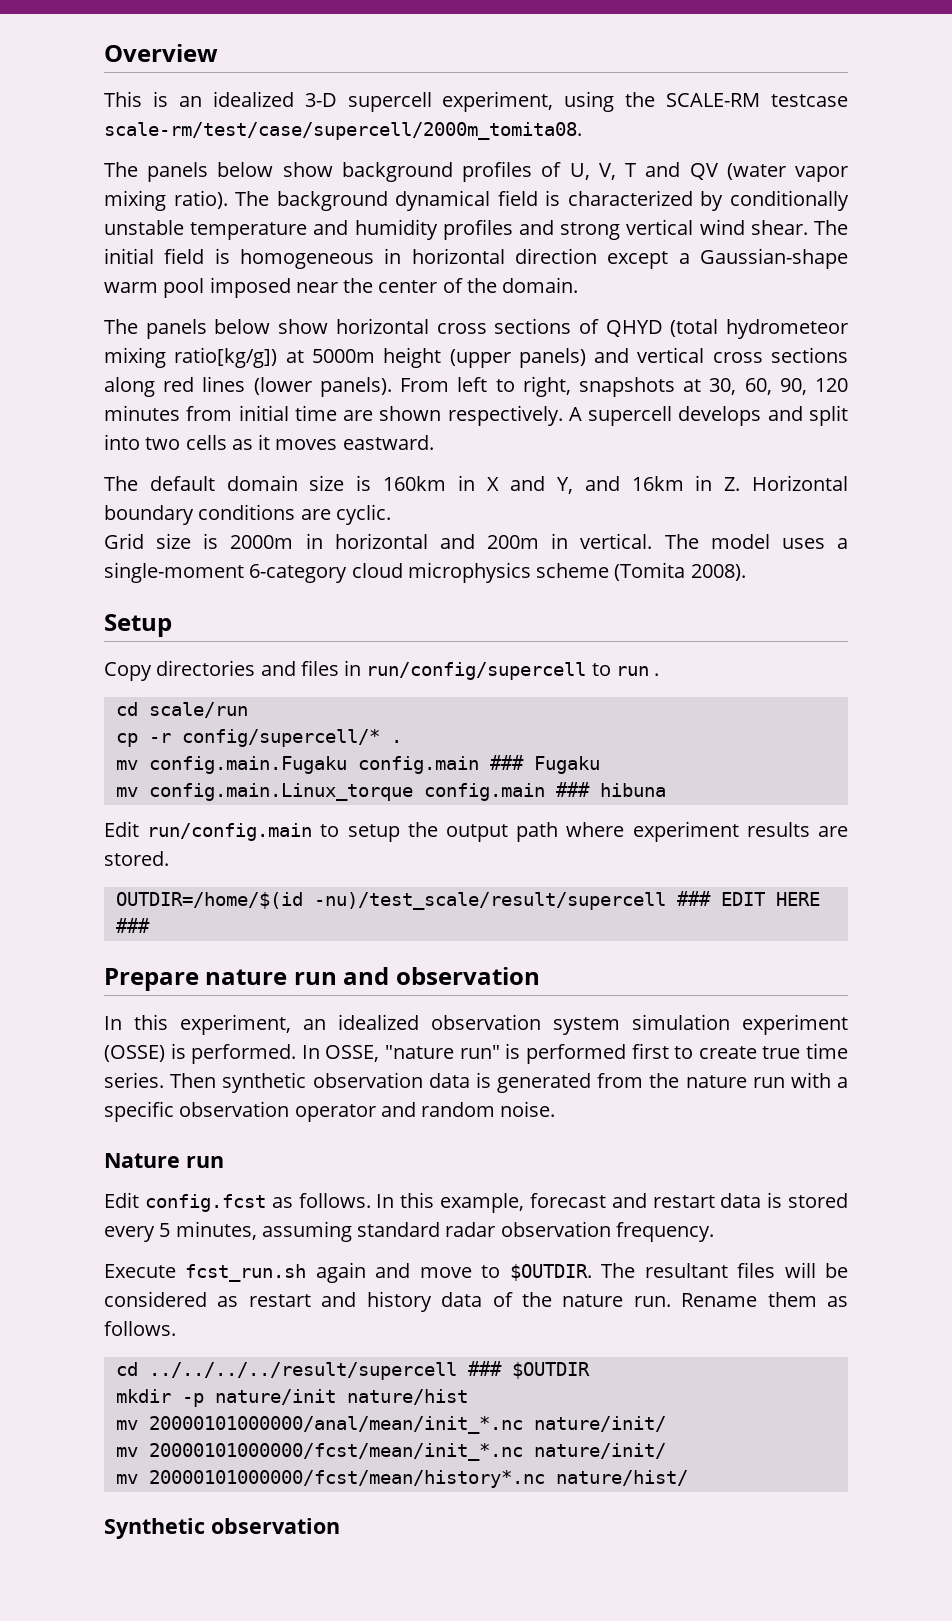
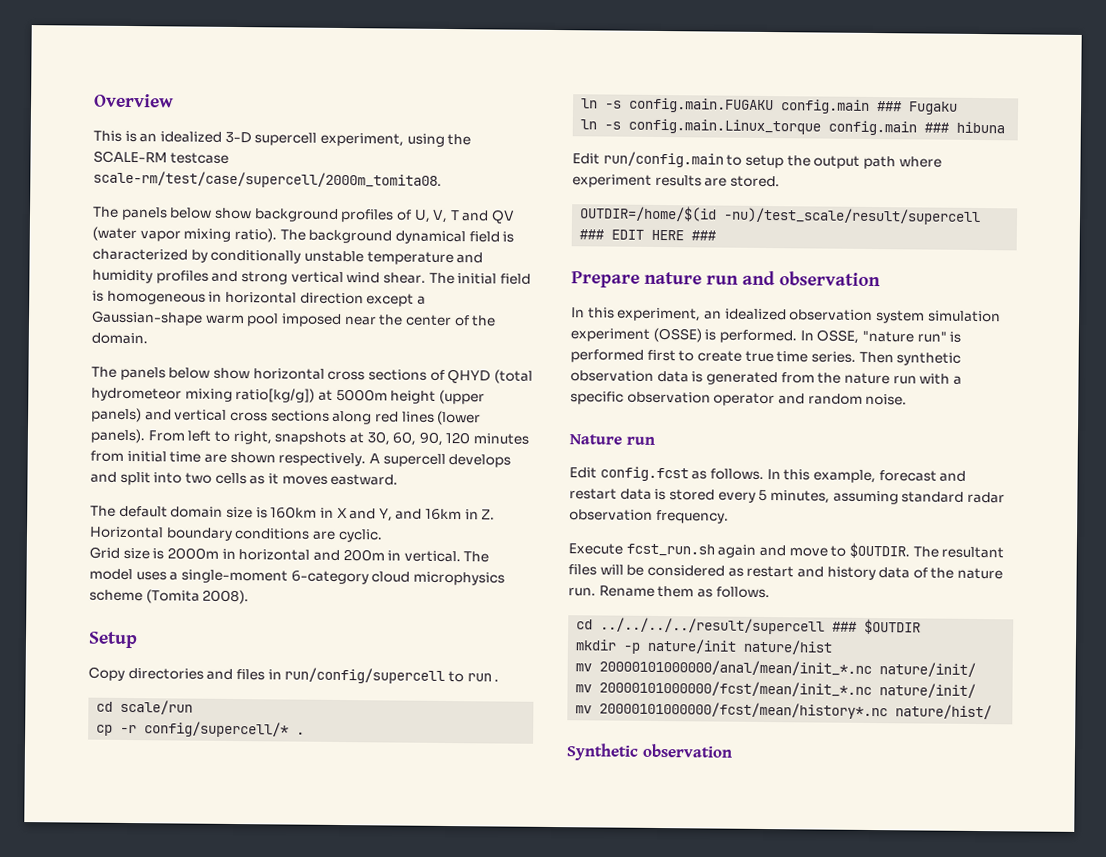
- mv config.main.Fugaku config.main ### Fugaku
+ ln -s config.main.FUGAKU config.main ### Fugaku
- mv config.main.Linux_torque config.main ### hibuna
+ ln -s config.main.Linux_torque config.main ### hibuna

